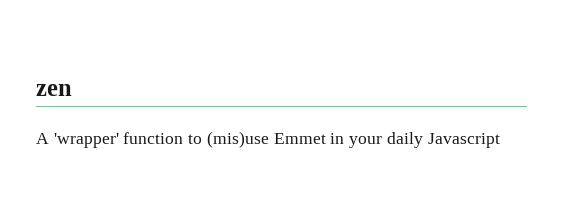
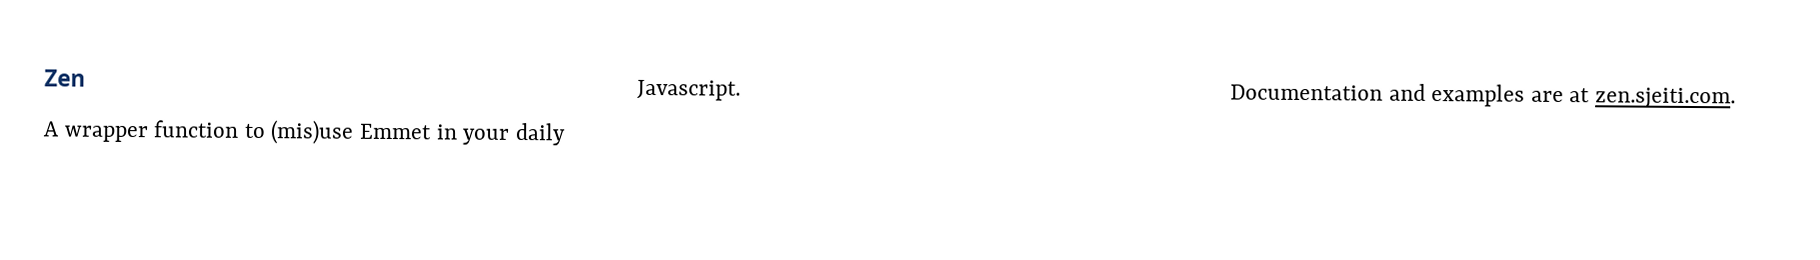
- zen
+ Zen
- A 'wrapper' function to (mis)use Emmet in your daily Javascript
+ A wrapper function to (mis)use Emmet in your daily Javascript.
+ Documentation and examples are at zen.sjeiti.com.

